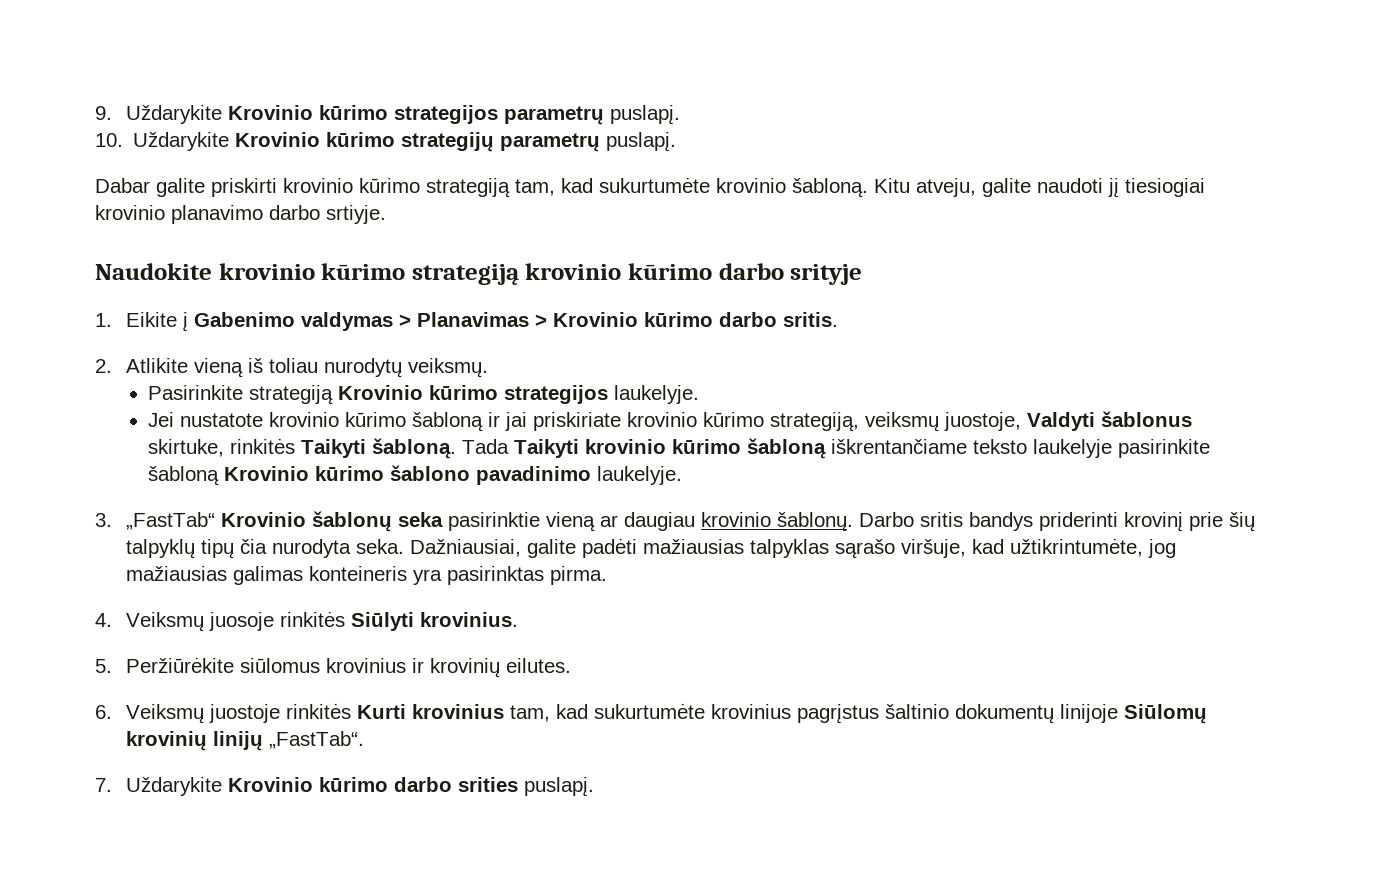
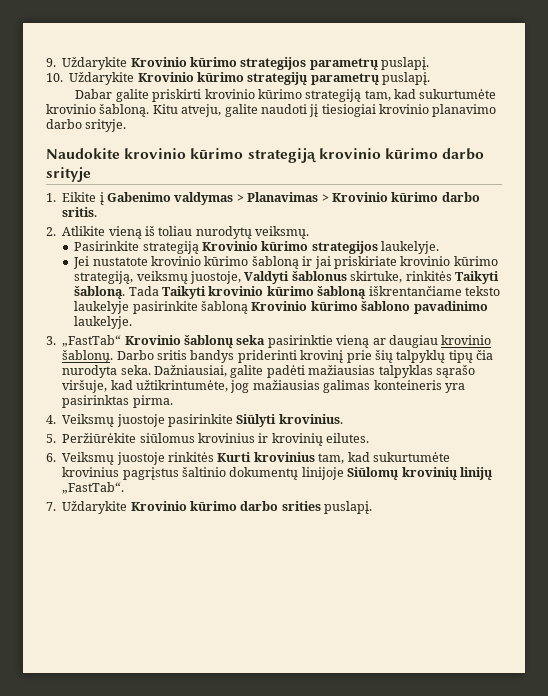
- Kitu atveju, galite naudoti jį tiesiogiai krovinio planavimo darbo srtiyje.
+ Kitu atveju, galite naudoti jį tiesiogiai krovinio planavimo darbo srityje.
- 4. Veiksmų juosoje rinkitės Siūlyti krovinius.
+ 4. Veiksmų juostoje pasirinkite Siūlyti krovinius.

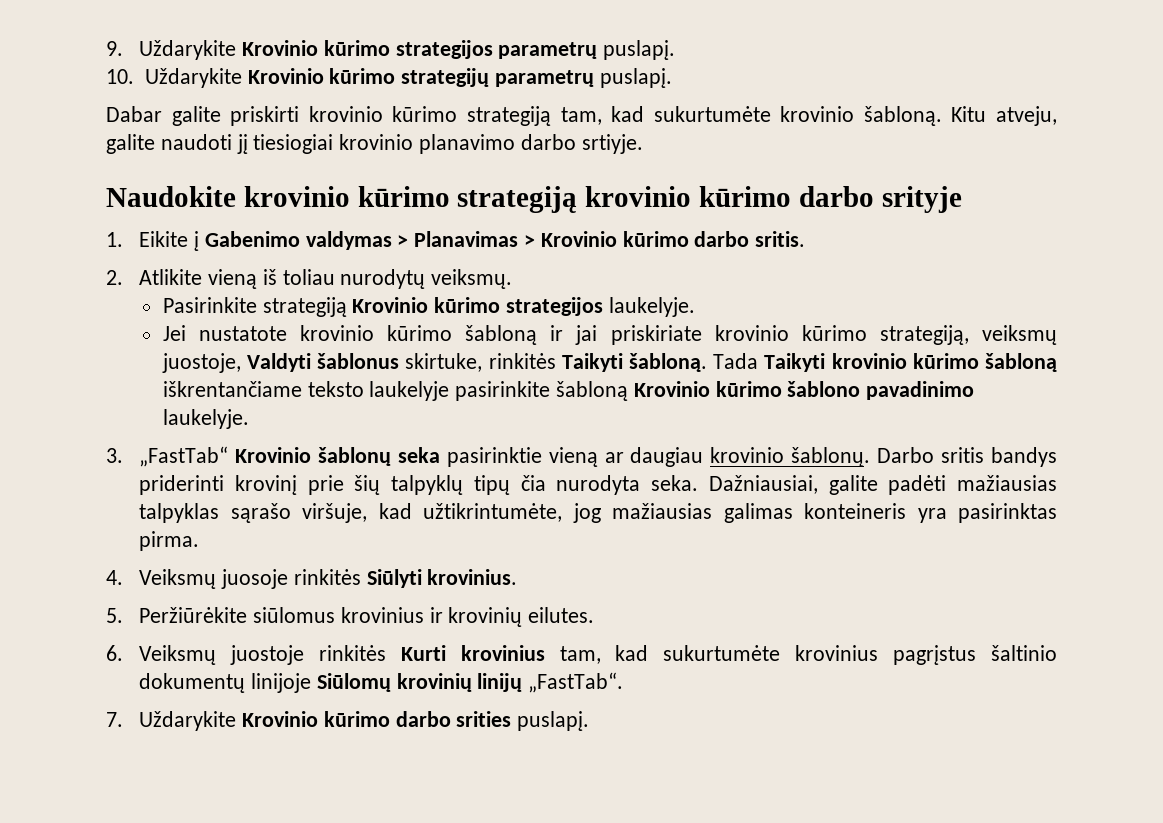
- Kitu atveju, galite naudoti jį tiesiogiai krovinio planavimo darbo srityje.
+ Kitu atveju, galite naudoti jį tiesiogiai krovinio planavimo darbo srtiyje.
- 4. Veiksmų juostoje pasirinkite Siūlyti krovinius.
+ 4. Veiksmų juosoje rinkitės Siūlyti krovinius.

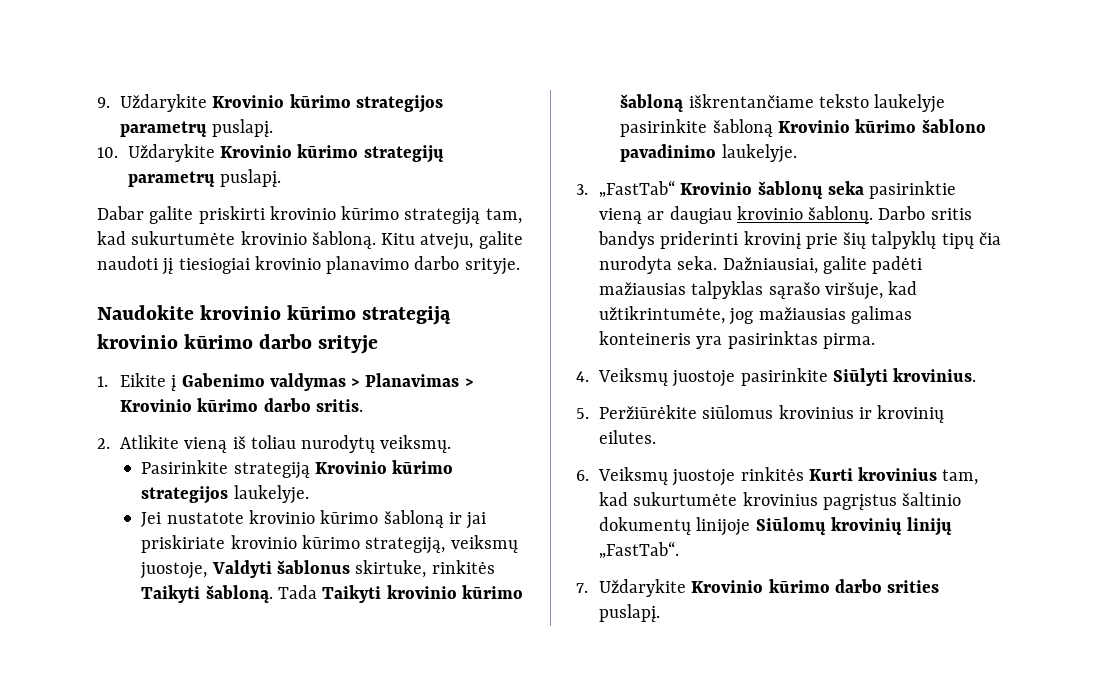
- Kitu atveju, galite naudoti jį tiesiogiai krovinio planavimo darbo srtiyje.
+ Kitu atveju, galite naudoti jį tiesiogiai krovinio planavimo darbo srityje.
- 4. Veiksmų juosoje rinkitės Siūlyti krovinius.
+ 4. Veiksmų juostoje pasirinkite Siūlyti krovinius.

